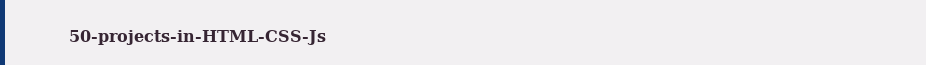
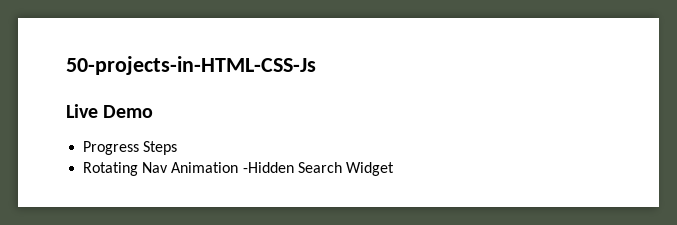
+ Live Demo
+ Progress Steps
+ Rotating Nav Animation -Hidden Search Widget

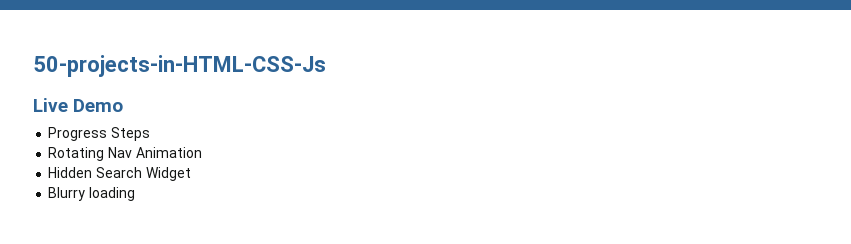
- Rotating Nav Animation -Hidden Search Widget
+ Rotating Nav Animation
+ Hidden Search Widget
+ Blurry loading

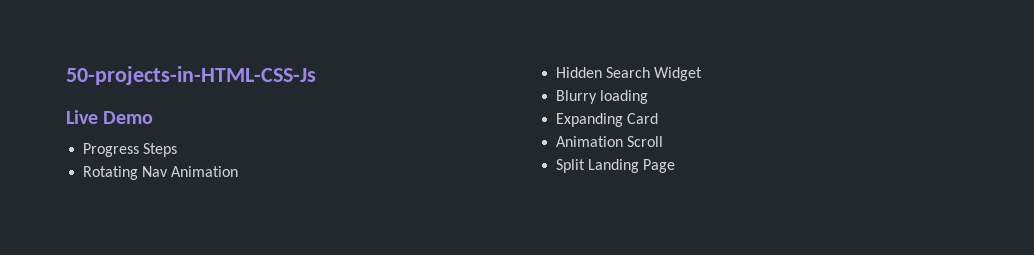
+ Expanding Card
+ Animation Scroll
+ Split Landing Page

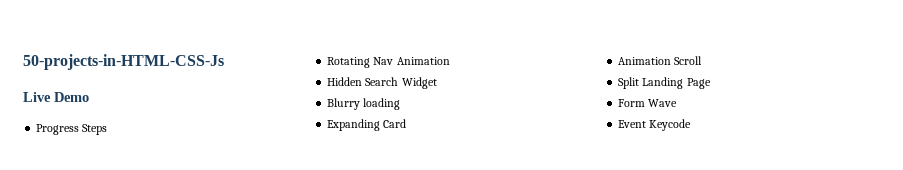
+ Form Wave
+ Event Keycode

